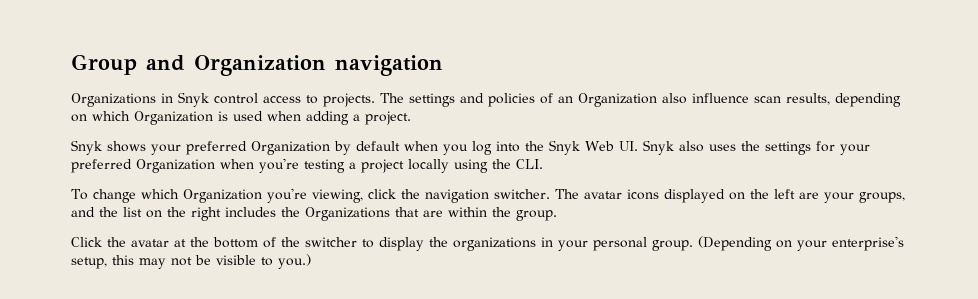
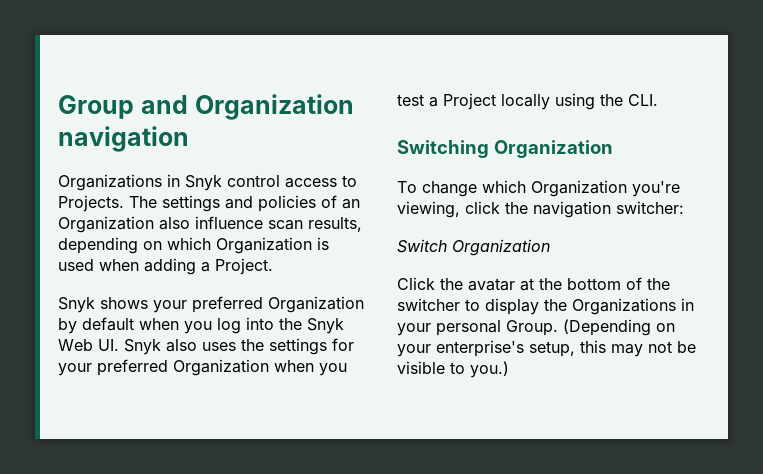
- Organizations in Snyk control access to projects.
+ Organizations in Snyk control access to Projects.
- The settings and policies of an Organization also influence scan results, depending on which Organization is used when adding a project.
+ The settings and policies of an Organization also influence scan results, depending on which Organization is used when adding a Project.
- Snyk shows your preferred Organization by default when you log into the Snyk Web UI. Snyk also uses the settings for your preferred Organization when you're testing a project locally using the CLI.
+ Snyk shows your preferred Organization by default when you log into the Snyk Web UI. Snyk also uses the settings for your preferred Organization when you test a Project locally using the CLI.
+ Switching Organization
- To change which Organization you're viewing, click the navigation switcher. The avatar icons displayed on the left are your groups, and the list on the right includes the Organizations that are within the group.
+ To change which Organization you're viewing, click the navigation switcher:
+ Switch Organization
- Click the avatar at the bottom of the switcher to display the organizations in your personal group.
+ Click the avatar at the bottom of the switcher to display the Organizations in your personal Group.

